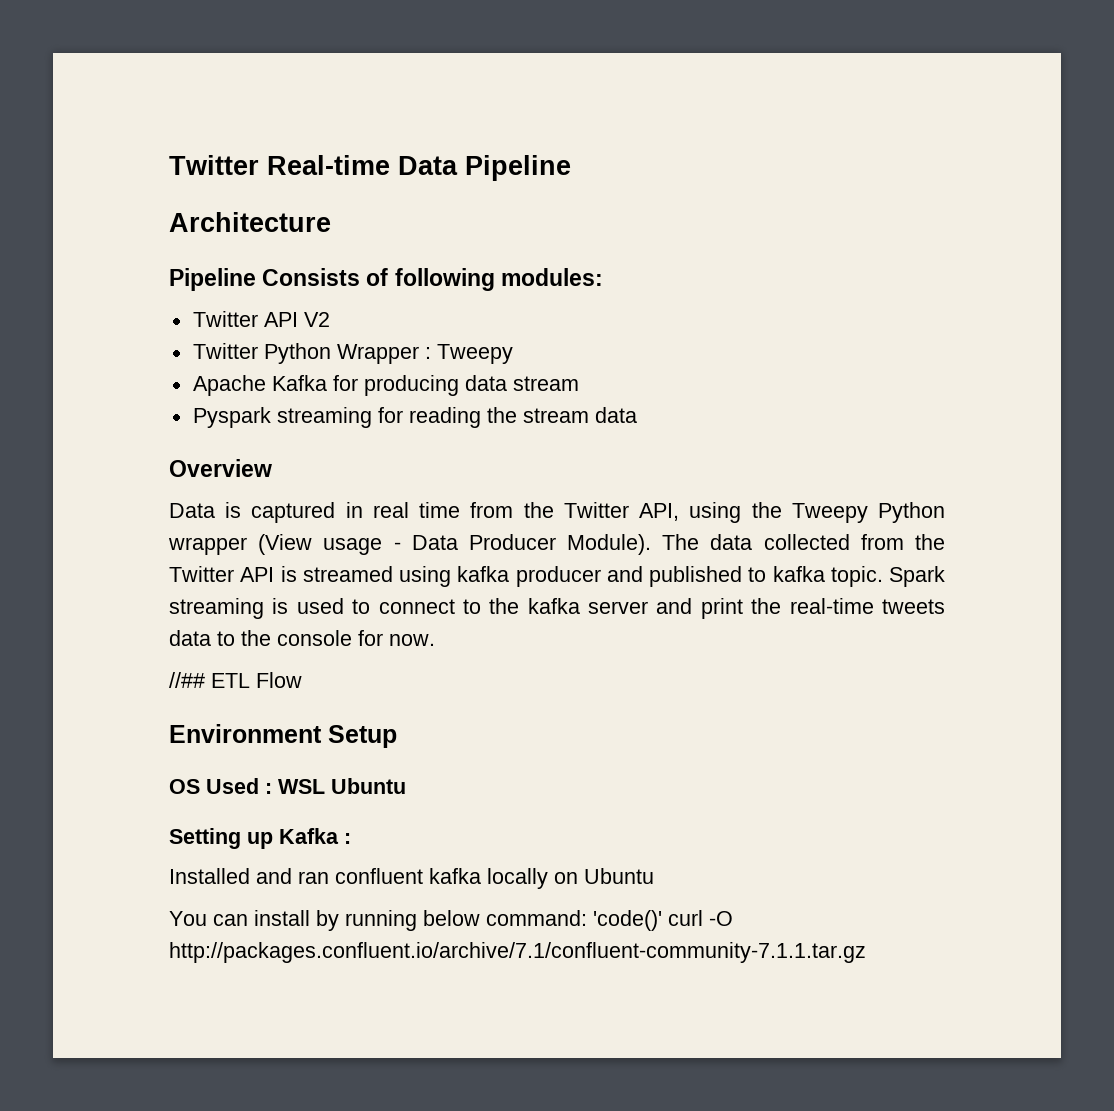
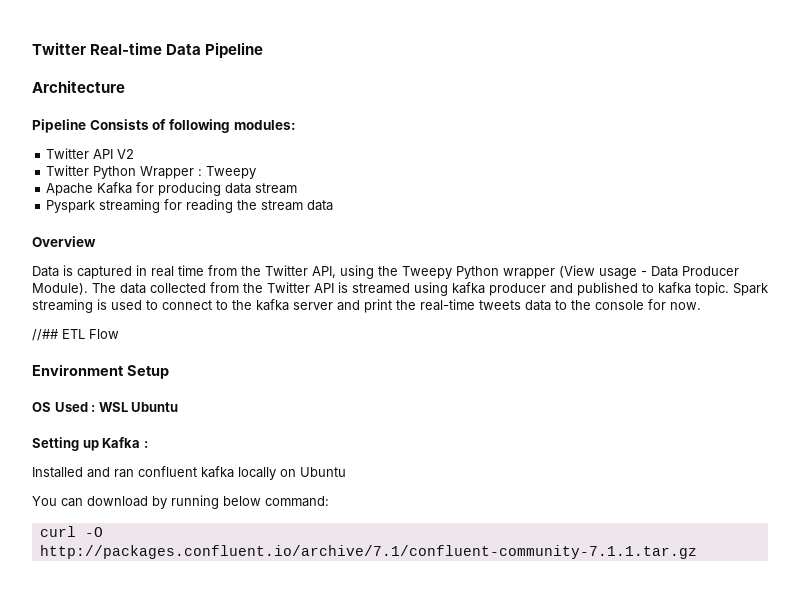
- You can install by running below command: 'code()' curl -O http://packages.confluent.io/archive/7.1/confluent-community-7.1.1.tar.gz
+ You can download by running below command:
+ curl -O http://packages.confluent.io/archive/7.1/confluent-community-7.1.1.tar.gz

